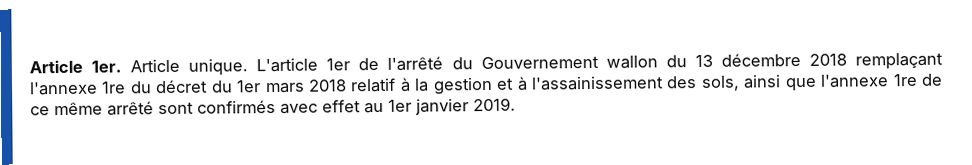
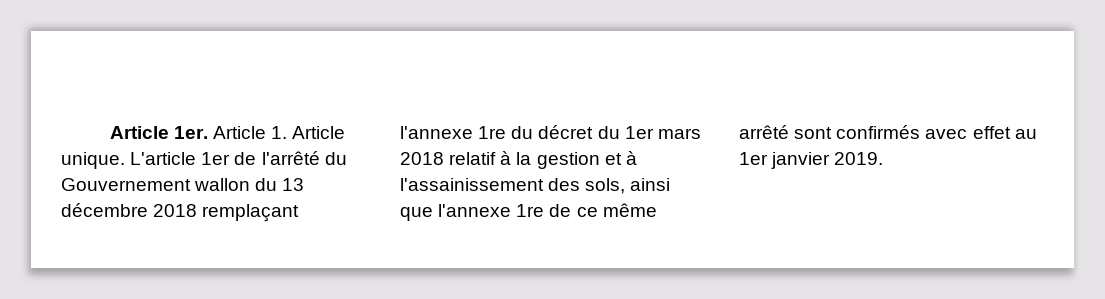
- Article unique.
+ Article 1. Article unique.

